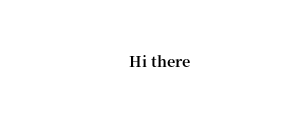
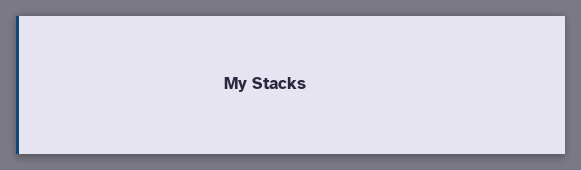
- Hi there
+ My Stacks

